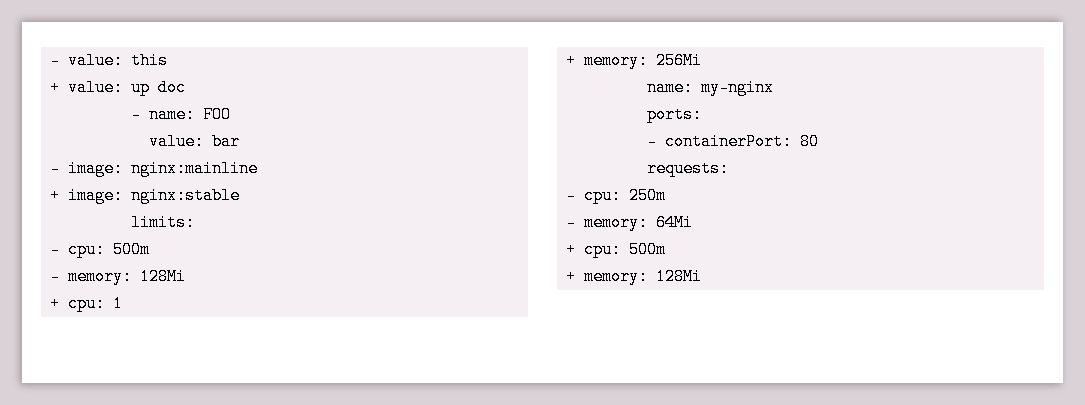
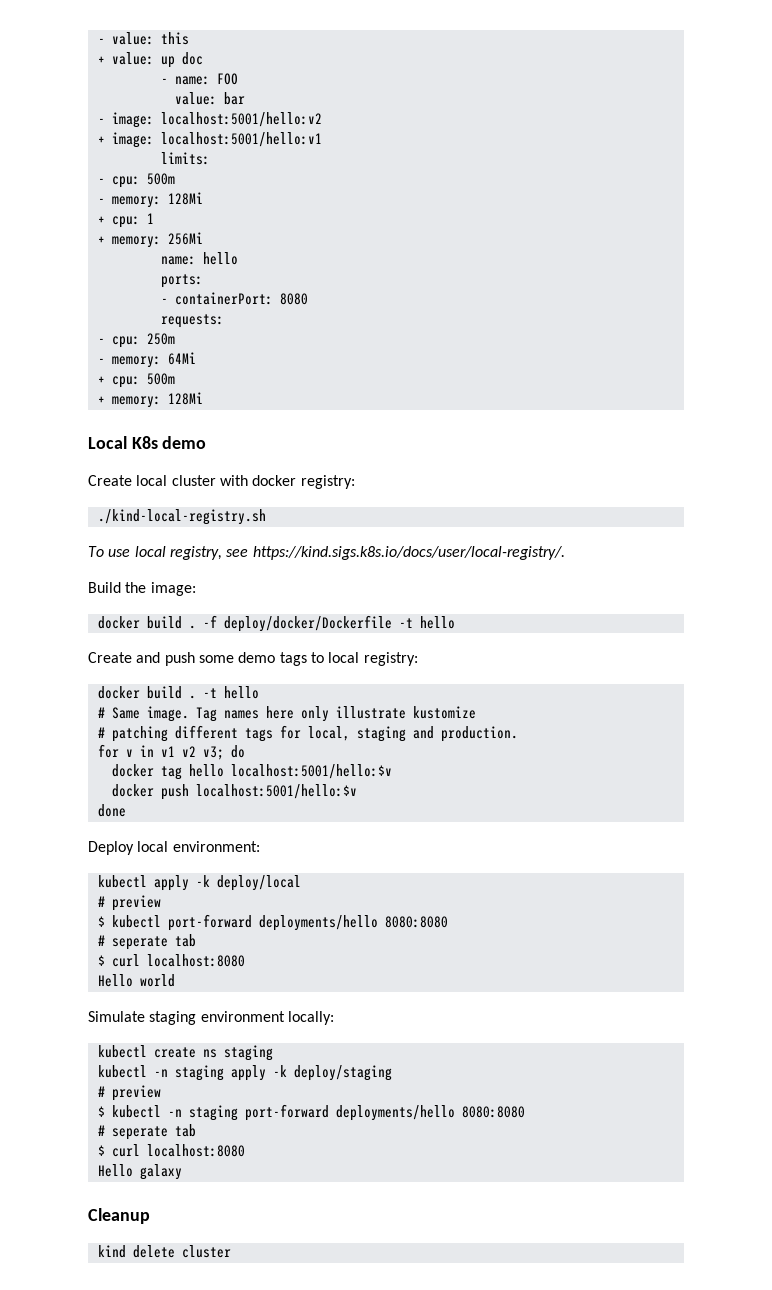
- - image: nginx:mainline
+ - image: localhost:5001/hello:v2
- + image: nginx:stable
+ + image: localhost:5001/hello:v1
- name: my-nginx
+ name: hello
- - containerPort: 80
+ - containerPort: 8080
+ Local K8s demo
+ Create local cluster with docker registry:
+ ./kind-local-registry.sh
+ To use local registry, see https://kind.sigs.k8s.io/docs/user/local-registry/.
+ Build the image:
+ docker build . -f deploy/docker/Dockerfile -t hello
+ Create and push some demo tags to local registry:
+ docker build . -t hello
+ # Same image. Tag names here only illustrate kustomize
+ # patching different tags for local, staging and production.
+ for v in v1 v2 v3; do
+ docker tag hello localhost:5001/hello:$v
+ docker push localhost:5001/hello:$v
+ done
+ Deploy local environment:
+ kubectl apply -k deploy/local
+ # preview
+ $ kubectl port-forward deployments/hello 8080:8080
+ # seperate tab
+ $ curl localhost:8080
+ Hello world
+ Simulate staging environment locally:
+ kubectl create ns staging
+ kubectl -n staging apply -k deploy/staging
+ # preview
+ $ kubectl -n staging port-forward deployments/hello 8080:8080
+ # seperate tab
+ $ curl localhost:8080
+ Hello galaxy
+ Cleanup
+ kind delete cluster

